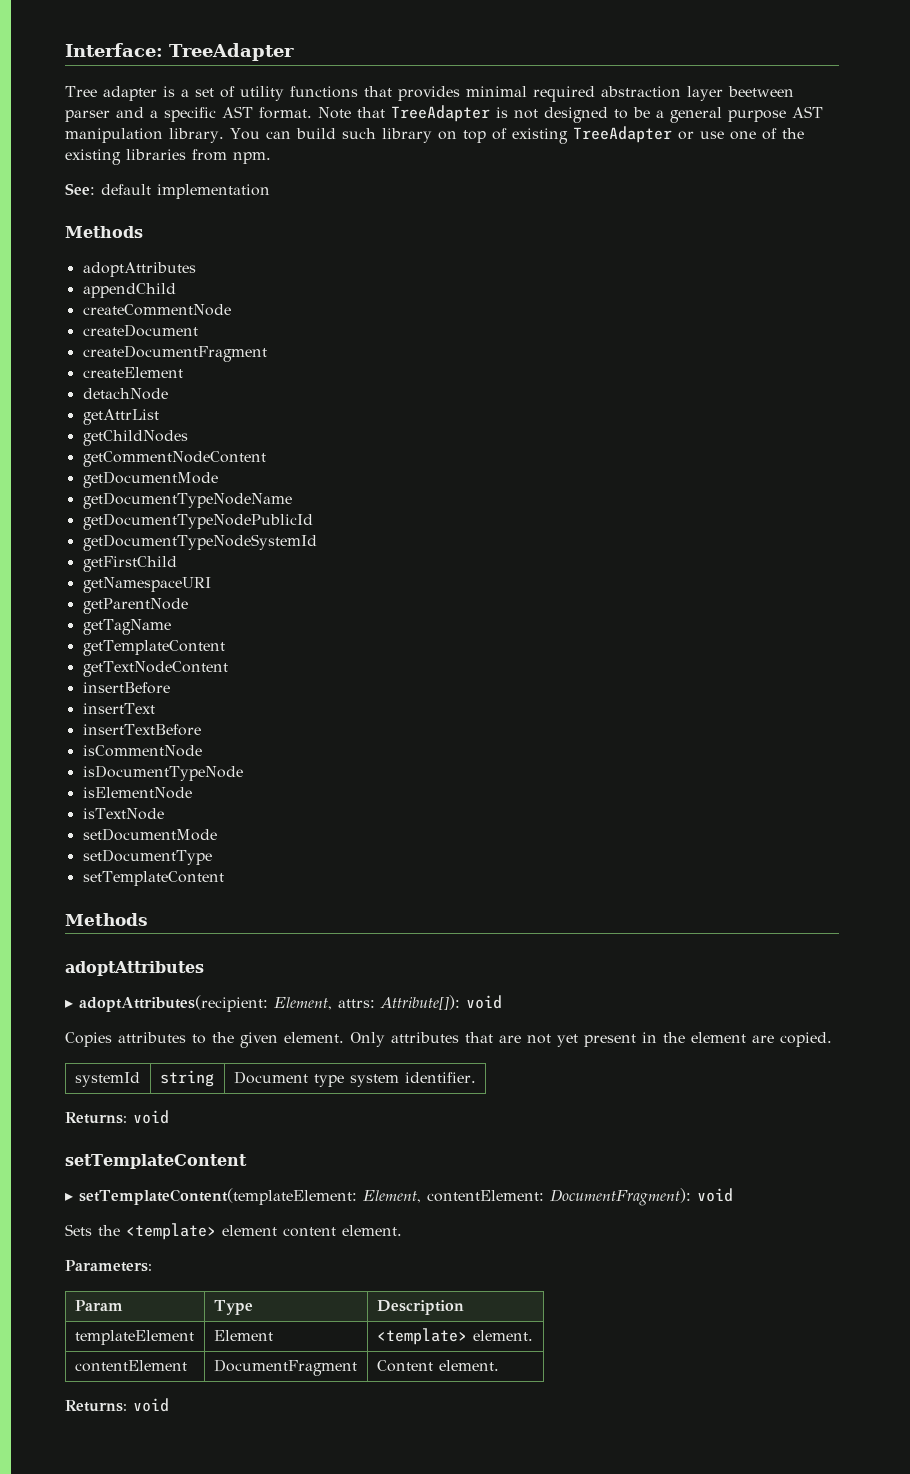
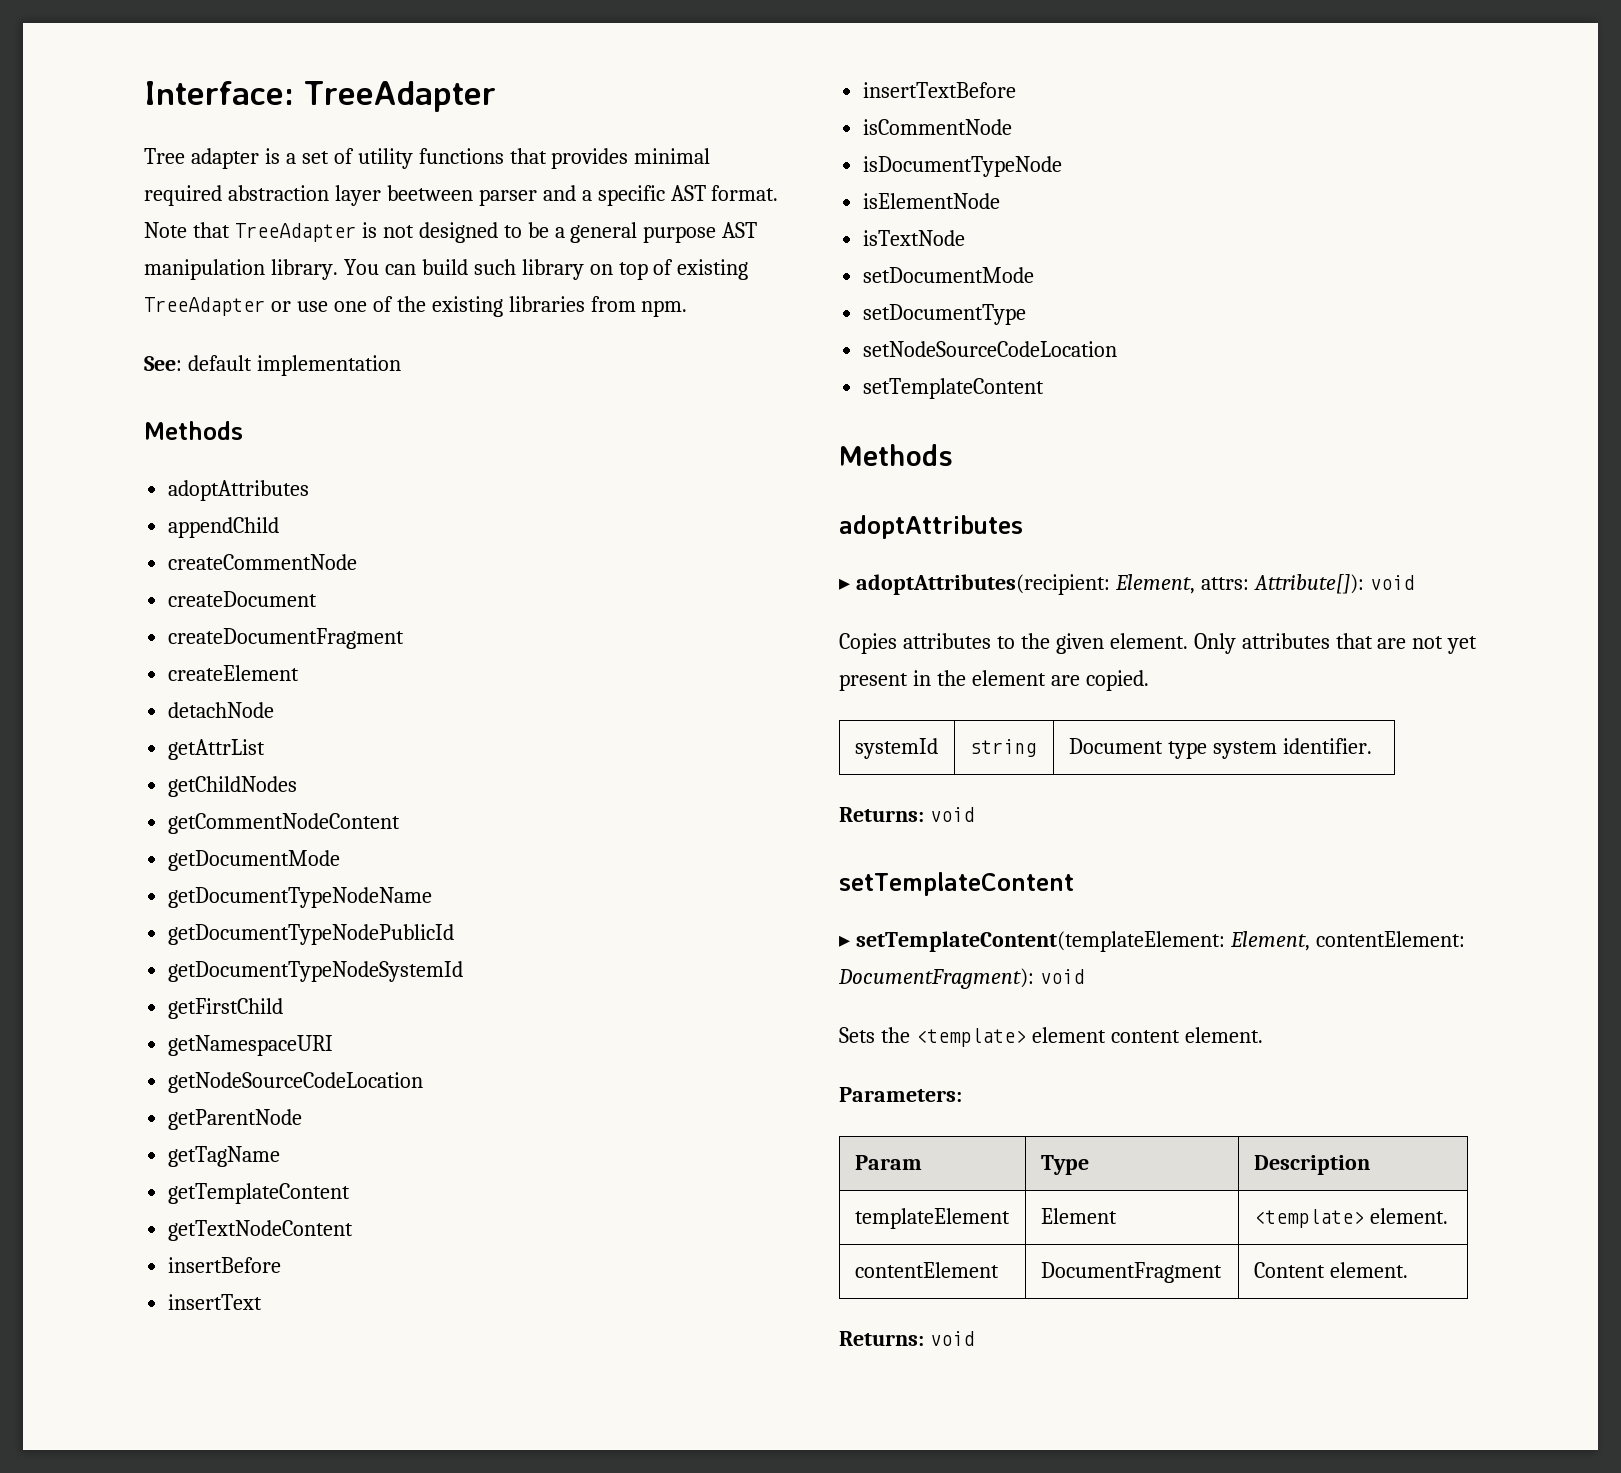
+ getNodeSourceCodeLocation
+ setNodeSourceCodeLocation

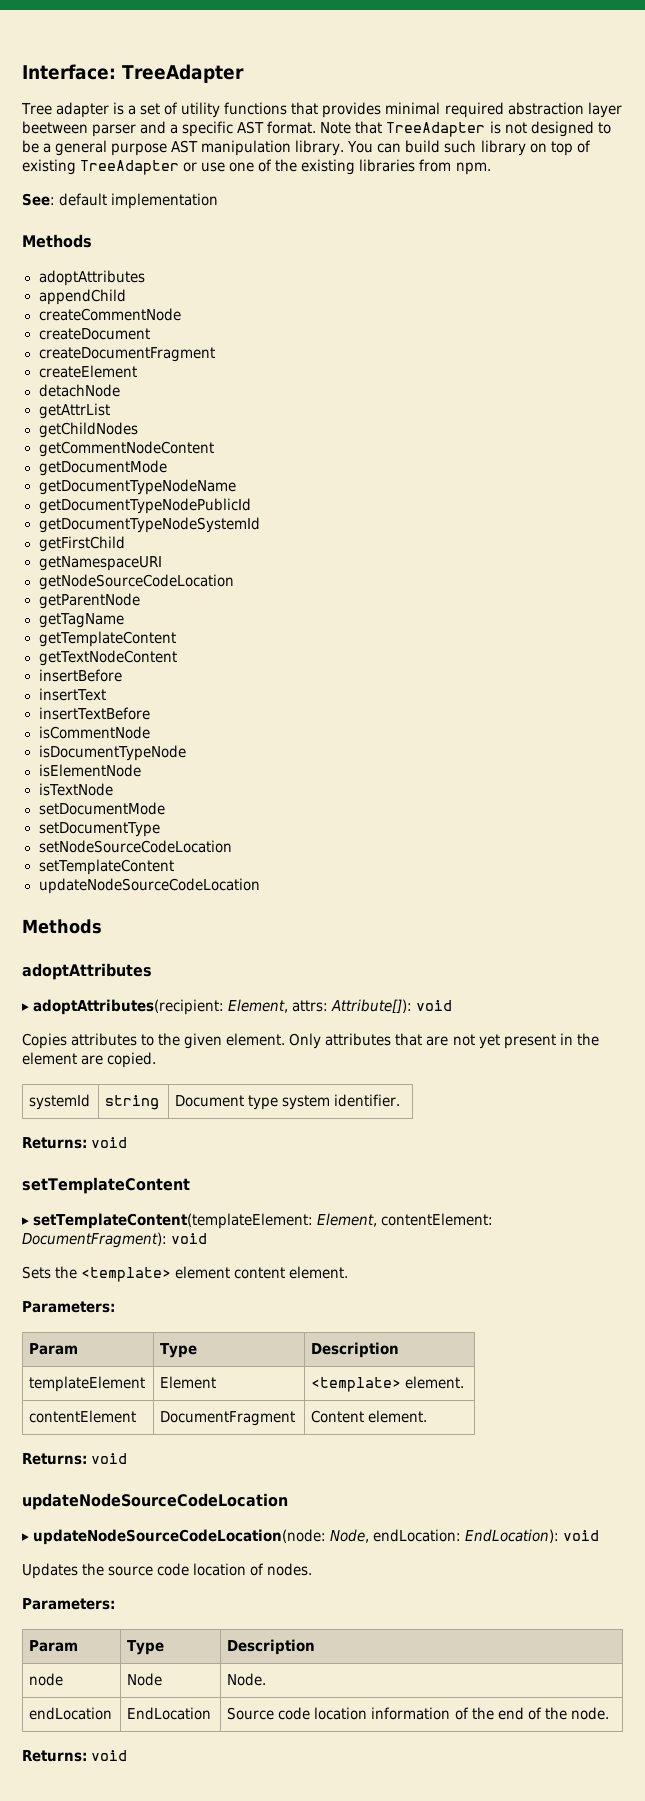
  setNodeSourceCodeLocation
  setTemplateContent
+ updateNodeSourceCodeLocation
  contentElement | DocumentFragment | Content element.
+ Returns: void
+ updateNodeSourceCodeLocation
+ ▸ updateNodeSourceCodeLocation(node: Node, endLocation: EndLocation): void
+ Updates the source code location of nodes.
+ Parameters:
+ Param | Type | Description
+ node | Node | Node.
+ endLocation | EndLocation | Source code location information of the end of the node.

